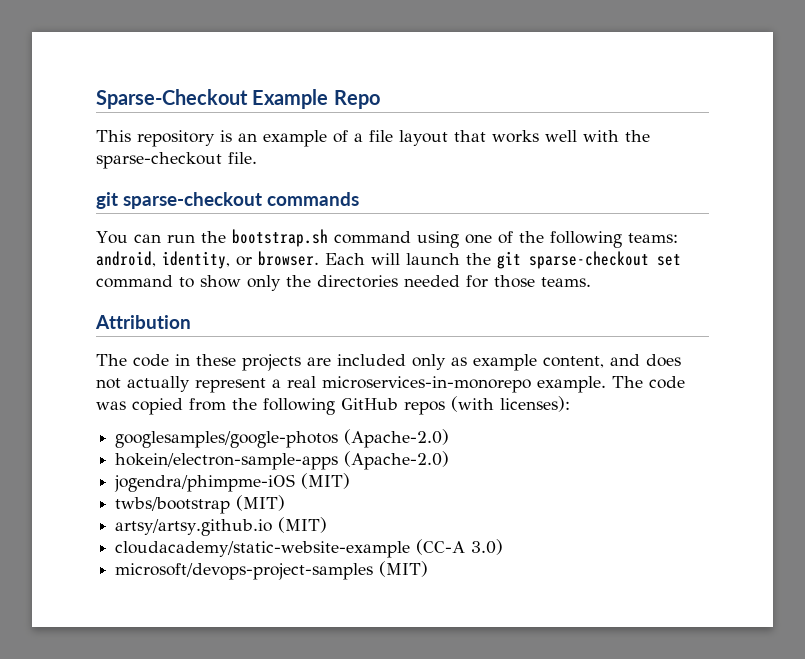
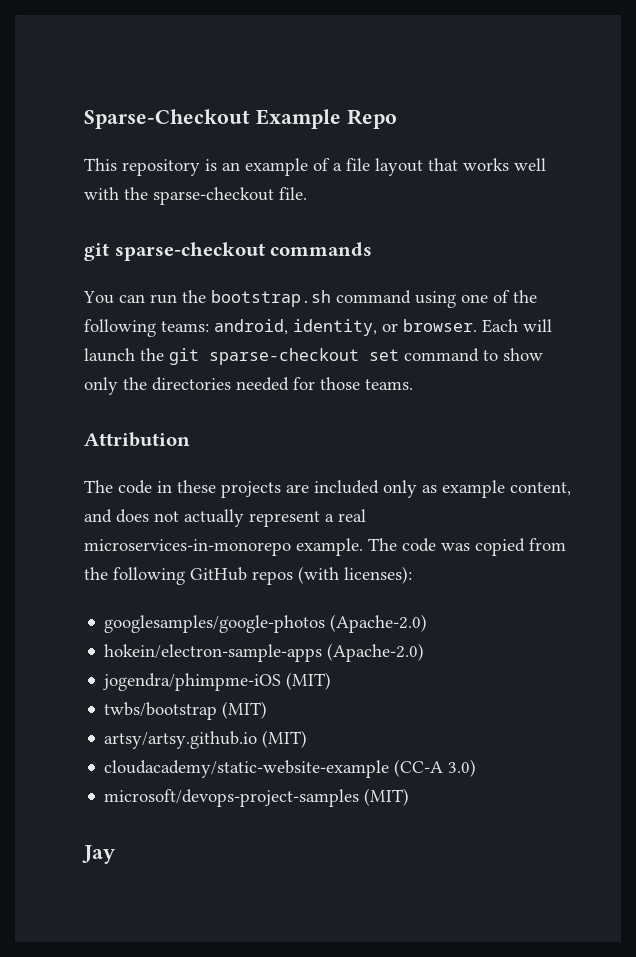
+ Jay

